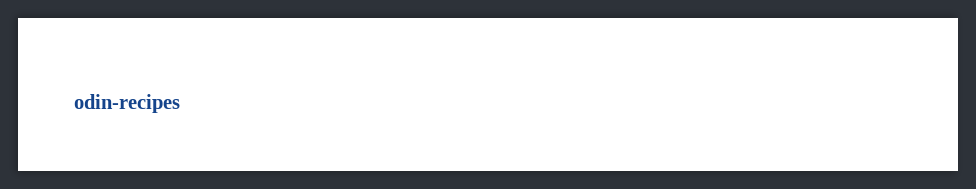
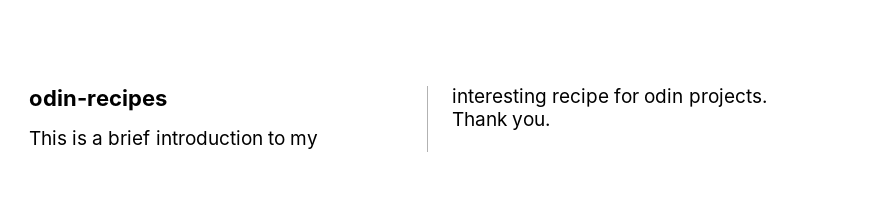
+ This is a brief introduction to my interesting recipe for odin projects. Thank you.

